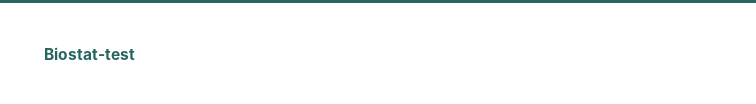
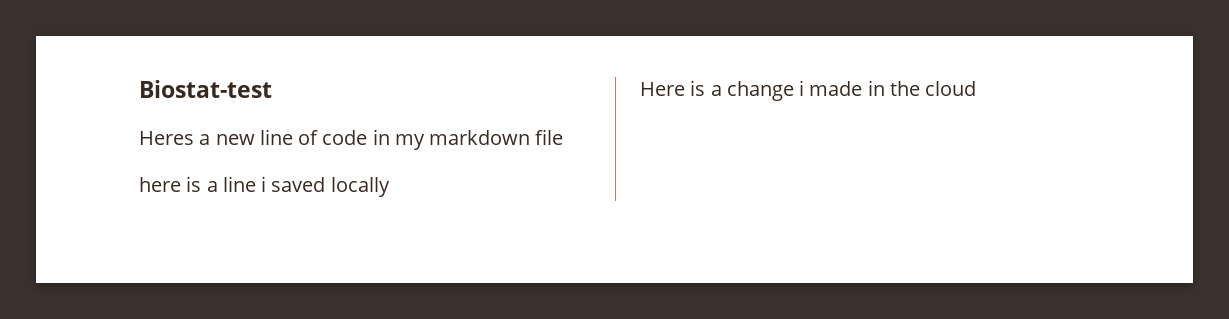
+ Heres a new line of code in my markdown file
+ here is a line i saved locally
+ Here is a change i made in the cloud

